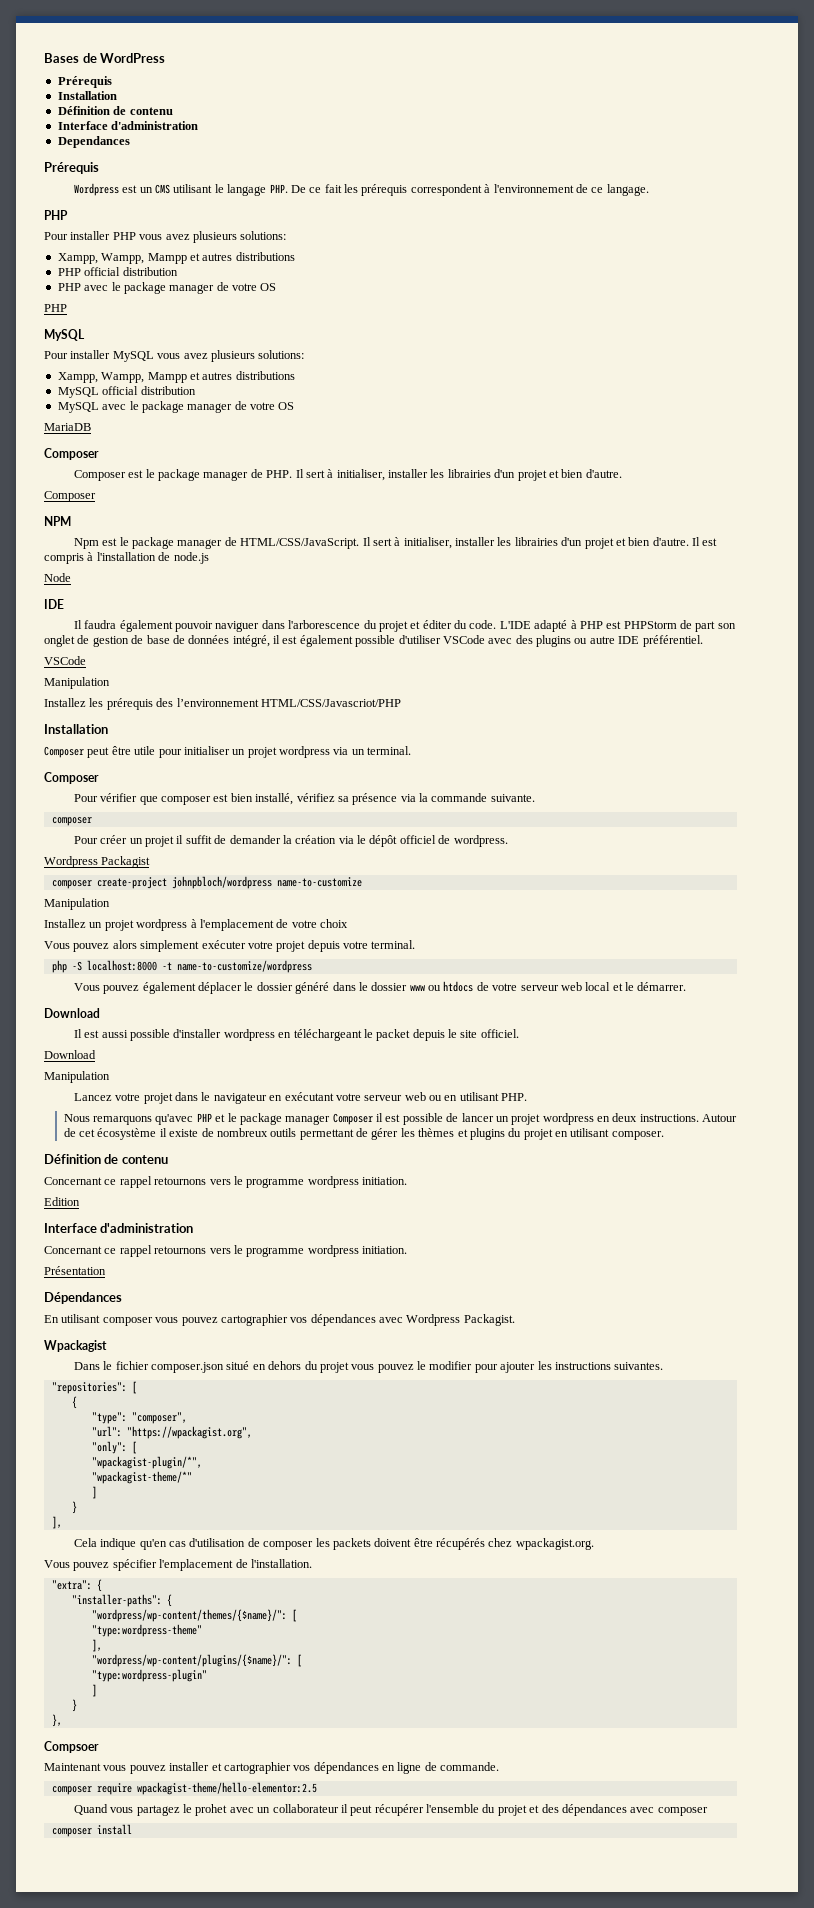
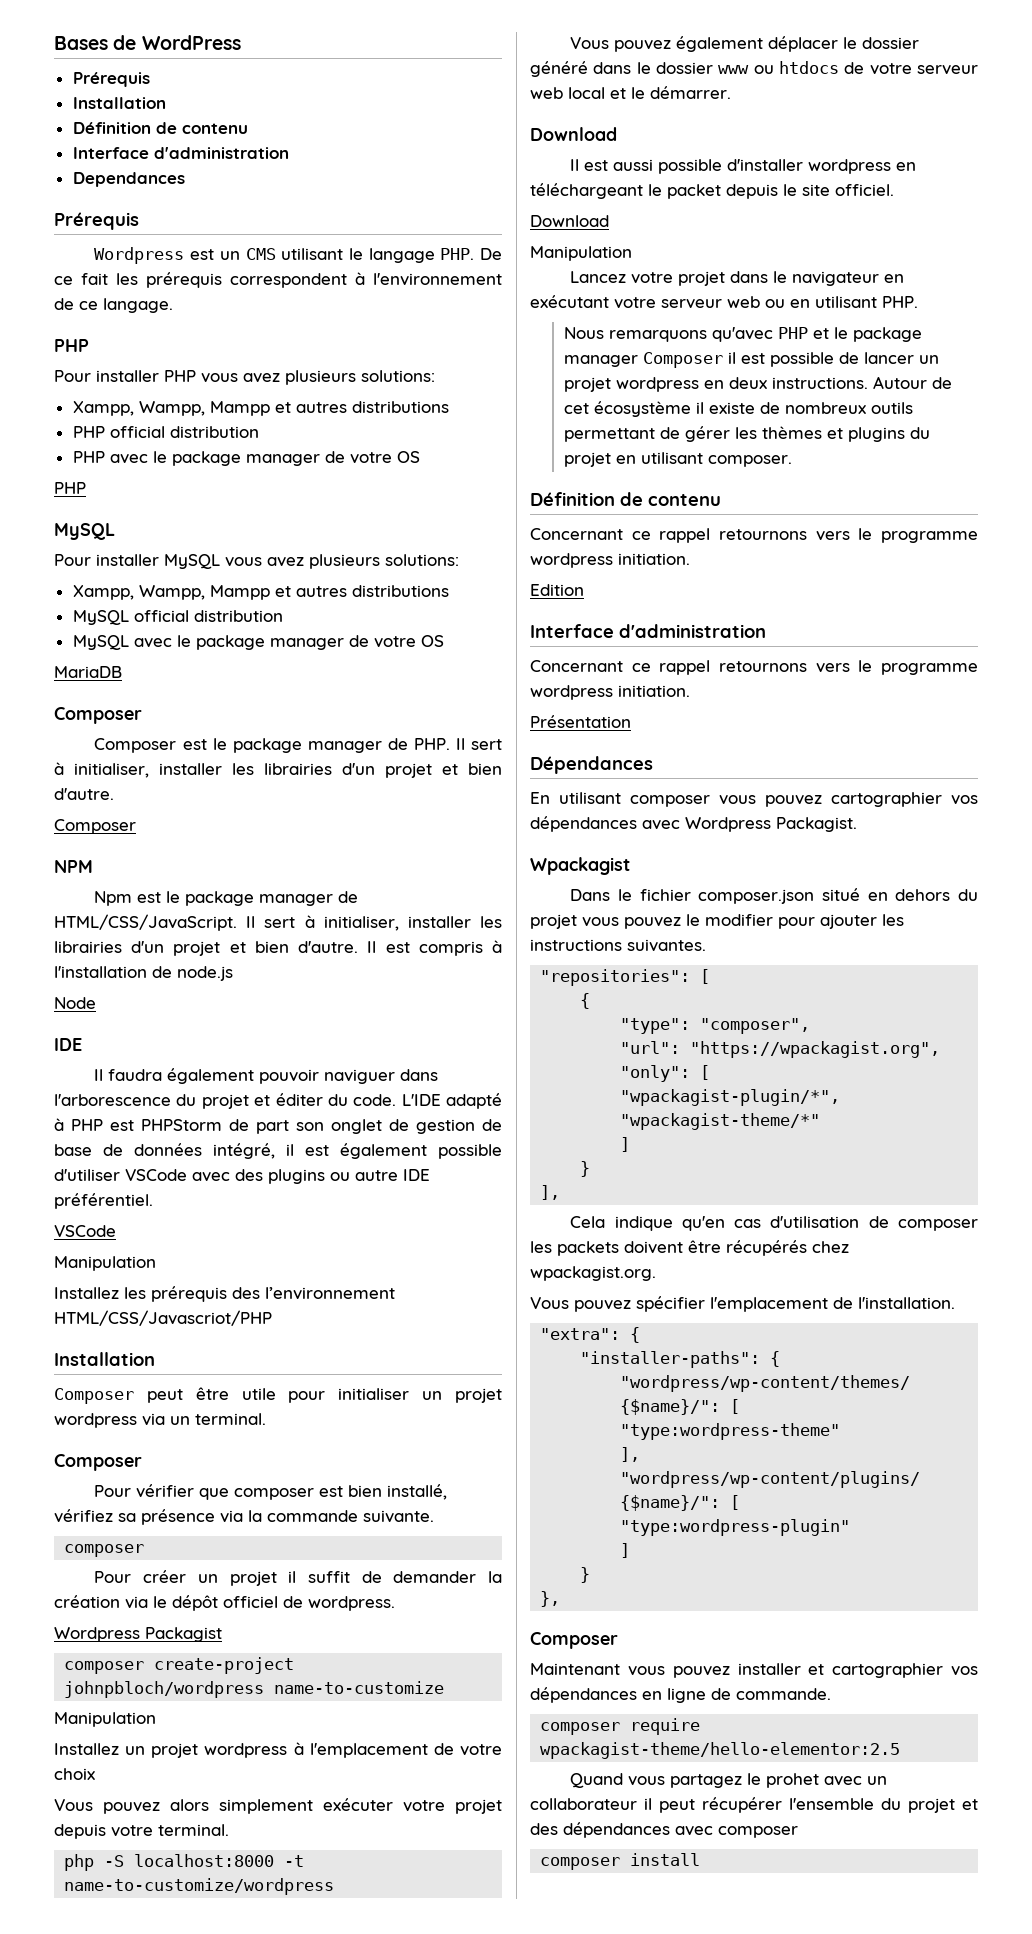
  },
- Compsoer
+ Composer

